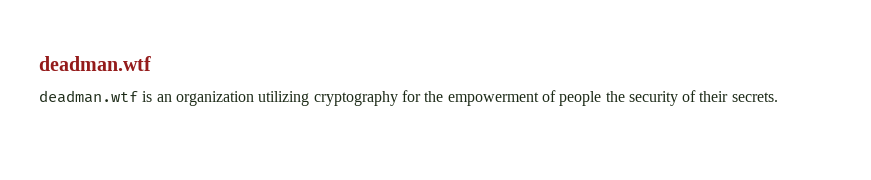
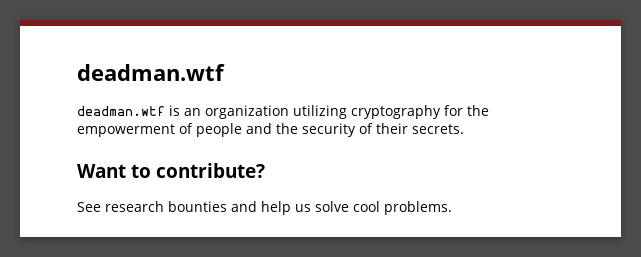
- deadman.wtf is an organization utilizing cryptography for the empowerment of people the security of their secrets.
+ deadman.wtf is an organization utilizing cryptography for the empowerment of people and the security of their secrets.
+ Want to contribute?
+ See research bounties and help us solve cool problems.

